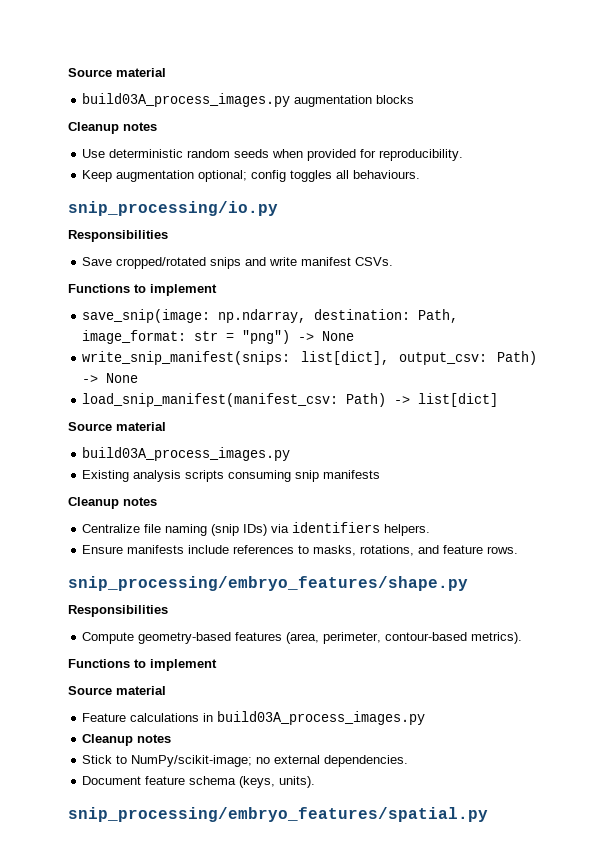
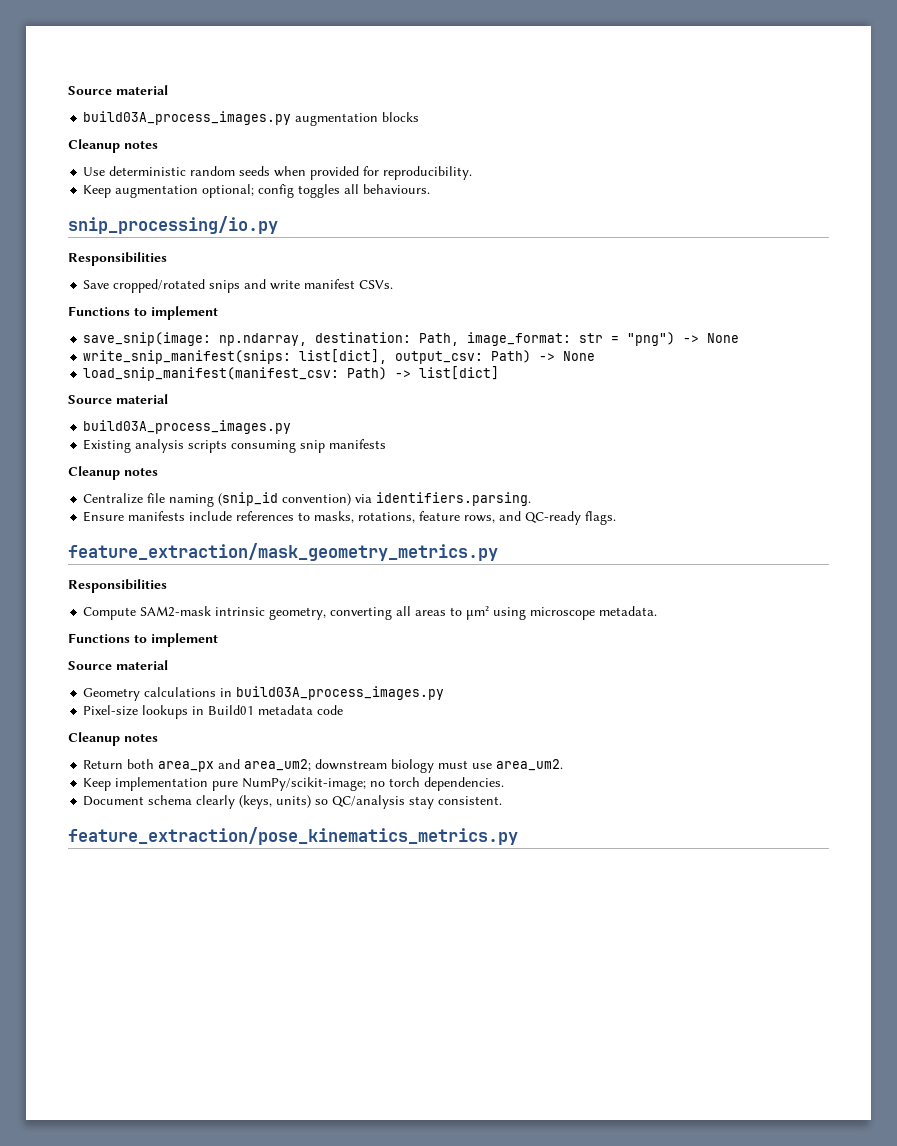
- Centralize file naming (snip IDs) via identifiers helpers.
+ Centralize file naming (snip_id convention) via identifiers.parsing.
- Ensure manifests include references to masks, rotations, and feature rows.
- snip_processing/embryo_features/shape.py
+ Ensure manifests include references to masks, rotations, feature rows, and QC-ready flags.
+ feature_extraction/mask_geometry_metrics.py
  Responsibilities
- Compute geometry-based features (area, perimeter, contour-based metrics).
+ Compute SAM2-mask intrinsic geometry, converting all areas to μm² using microscope metadata.
- Feature calculations in build03A_process_images.py
+ Geometry calculations in build03A_process_images.py
+ Pixel-size lookups in Build01 metadata code
  Cleanup notes
- Stick to NumPy/scikit-image; no external dependencies.
+ Return both area_px and area_um2; downstream biology must use area_um2.
+ Keep implementation pure NumPy/scikit-image; no torch dependencies.
- Document feature schema (keys, units).
- snip_processing/embryo_features/spatial.py
+ Document schema clearly (keys, units) so QC/analysis stay consistent.
+ feature_extraction/pose_kinematics_metrics.py

